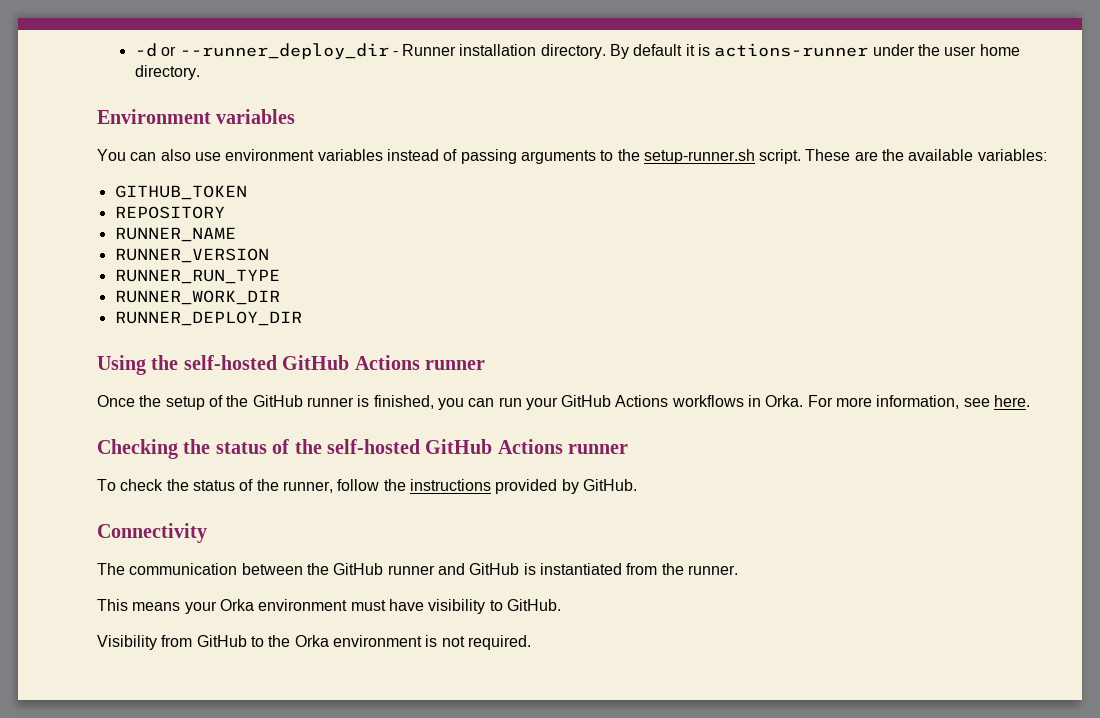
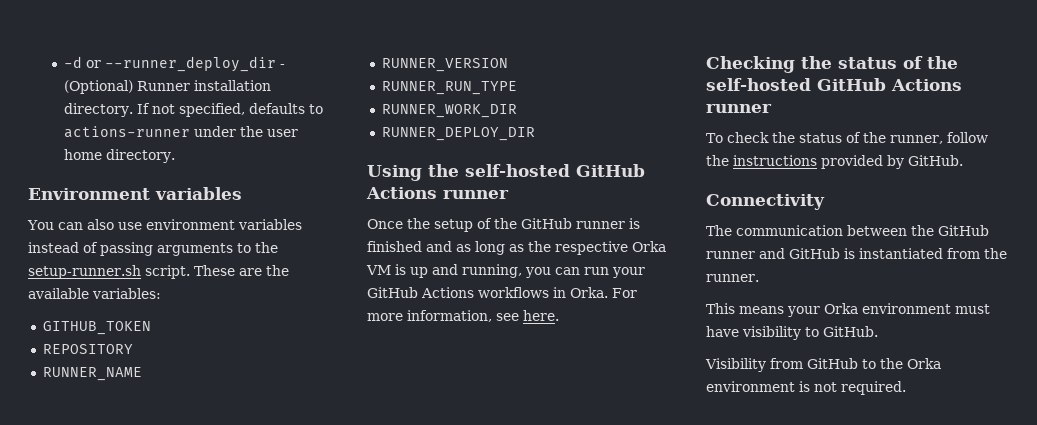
- -d or --runner_deploy_dir - Runner installation directory.
+ -d or --runner_deploy_dir - (Optional) Runner installation directory.
- By default it is actions-runner under the user home directory.
+ If not specified, defaults to actions-runner under the user home directory.
- Once the setup of the GitHub runner is finished, you can run your GitHub Actions workflows in Orka.
+ Once the setup of the GitHub runner is finished and as long as the respective Orka VM is up and running, you can run your GitHub Actions workflows in Orka.

